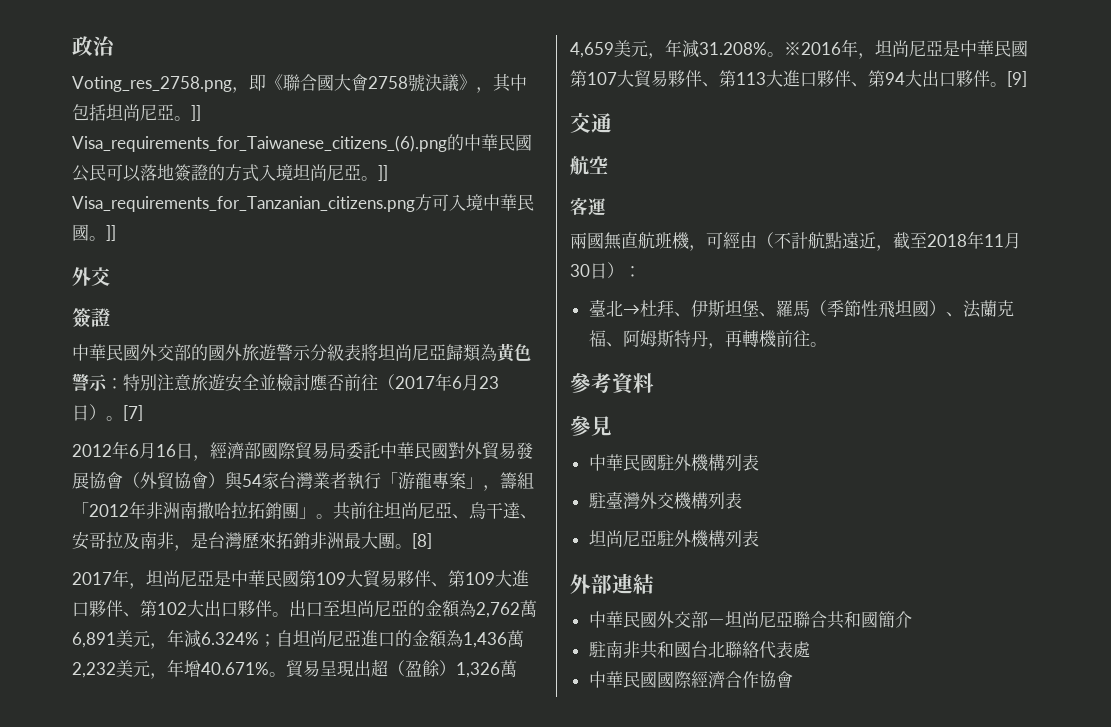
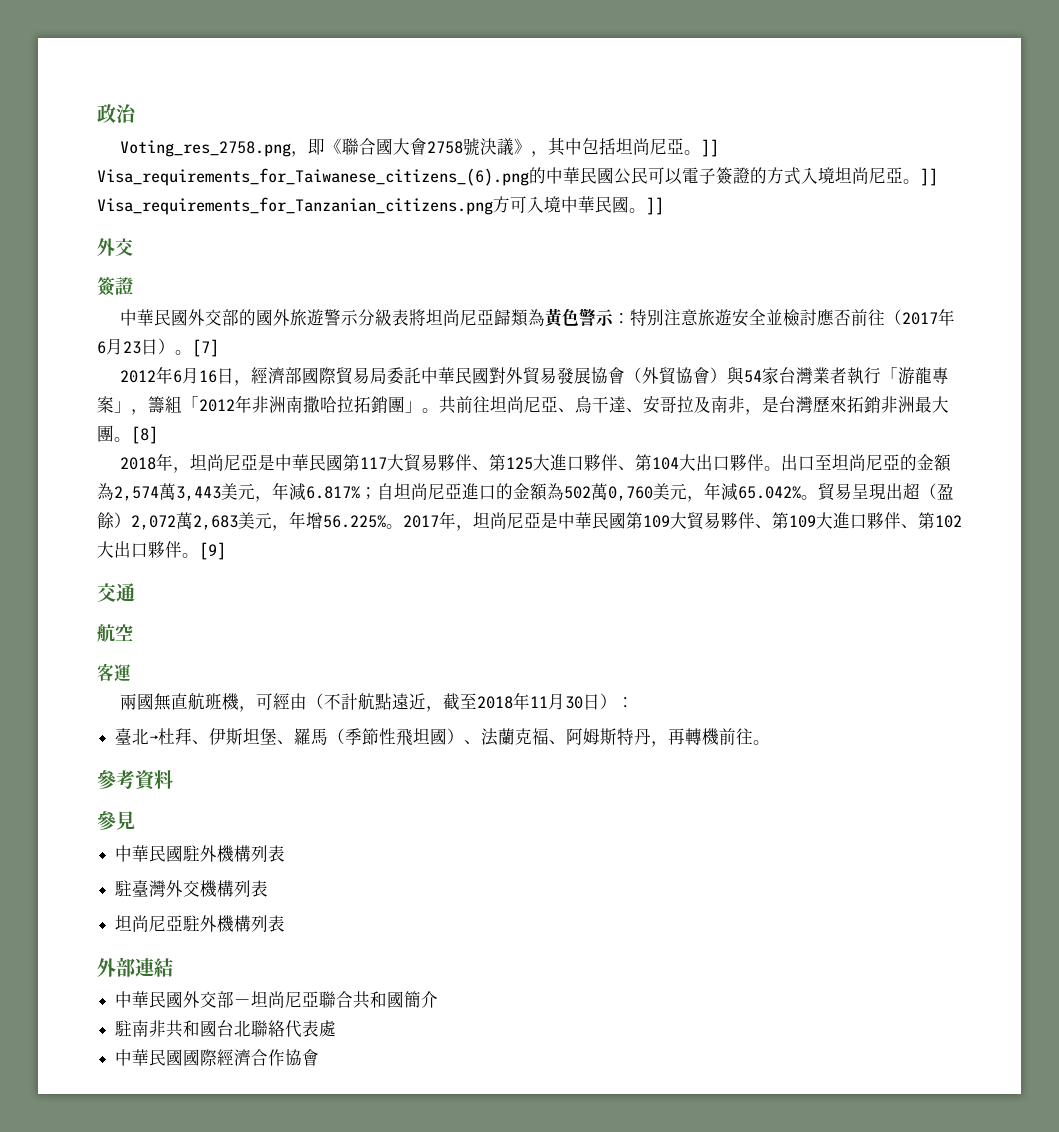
- Voting_res_2758.png，即《聯合國大會2758號決議》，其中包括坦尚尼亞。]] Visa_requirements_for_Taiwanese_citizens_(6).png的中華民國公民可以落地簽證的方式入境坦尚尼亞。]] Visa_requirements_for_Tanzanian_citizens.png方可入境中華民國。]]
+ Voting_res_2758.png，即《聯合國大會2758號決議》，其中包括坦尚尼亞。]] Visa_requirements_for_Taiwanese_citizens_(6).png的中華民國公民可以電子簽證的方式入境坦尚尼亞。]] Visa_requirements_for_Tanzanian_citizens.png方可入境中華民國。]]
+ 2018年，坦尚尼亞是中華民國第117大貿易夥伴、第125大進口夥伴、第104大出口夥伴。出口至坦尚尼亞的金額為2,574萬3,443美元，年減6.817%；自坦尚尼亞進口的金額為502萬0,760美元，年減65.042%。貿易呈現出超（盈餘）2,072萬2,683美元，年增56.225%。
- 出口至坦尚尼亞的金額為2,762萬6,891美元，年減6.324%；自坦尚尼亞進口的金額為1,436萬2,232美元，年增40.671%。貿易呈現出超（盈餘）1,326萬4,659美元，年減31.208%。※2016年，坦尚尼亞是中華民國第107大貿易夥伴、第113大進口夥伴、第94大出口夥伴。

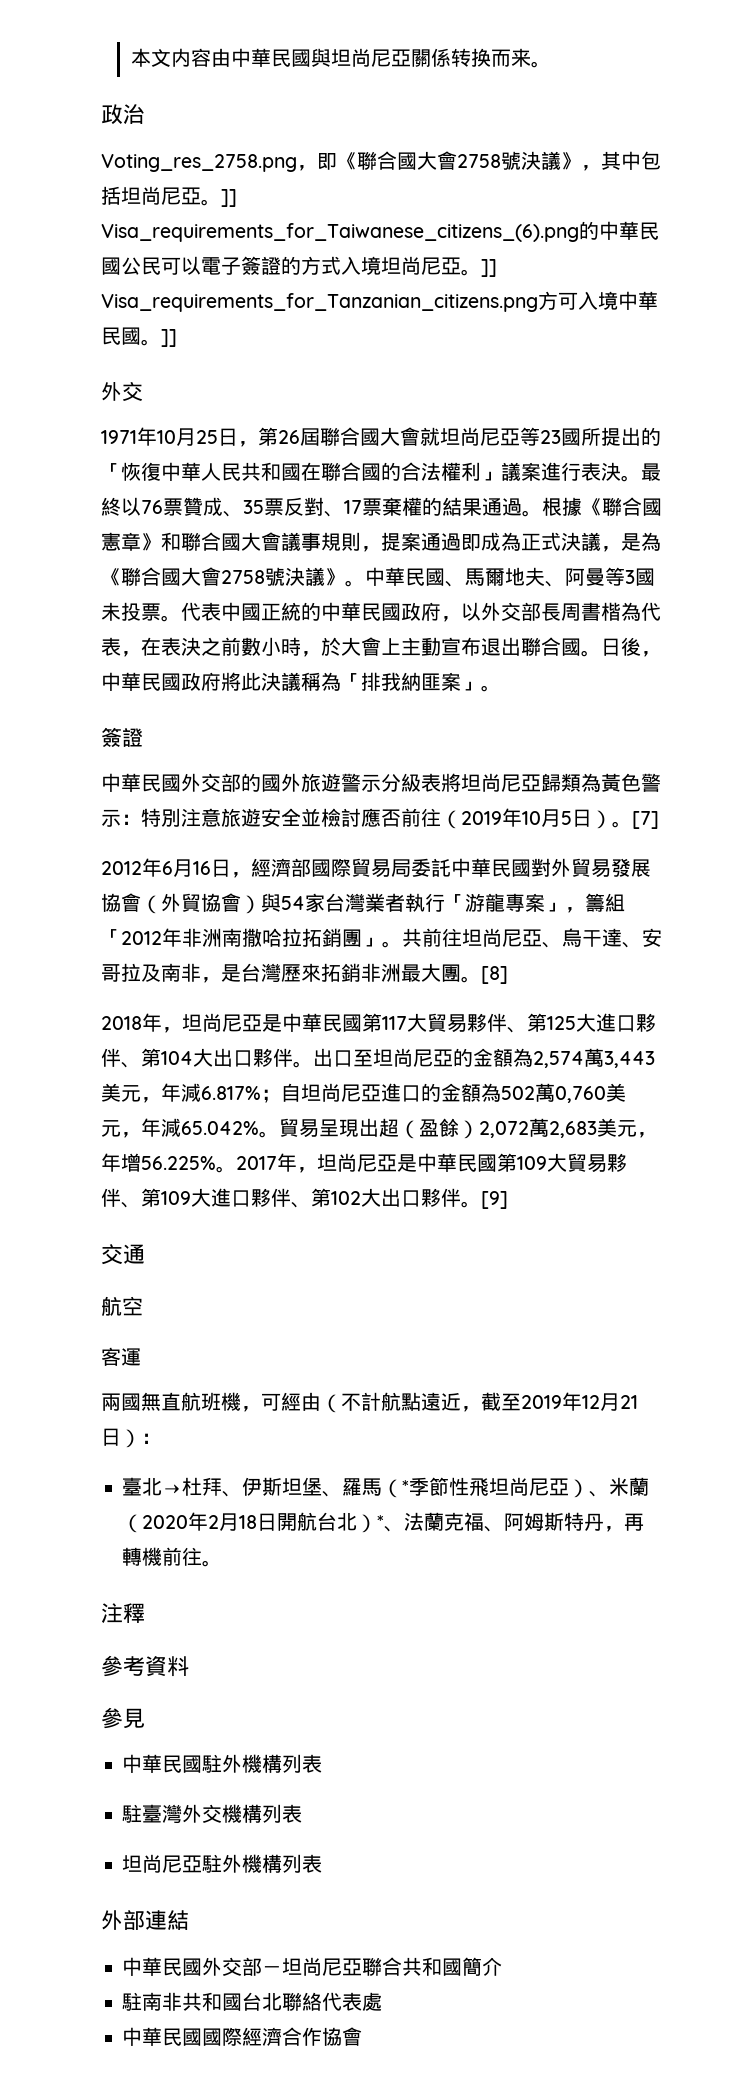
+ 本文内容由中華民國與坦尚尼亞關係转换而来。
+ 1971年10月25日，第26屆聯合國大會就坦尚尼亞等23國所提出的「恢復中華人民共和國在聯合國的合法權利」議案進行表決。最終以76票贊成、35票反對、17票棄權的結果通過。根據《聯合國憲章》和聯合國大會議事規則，提案通過即成為正式決議，是為《聯合國大會2758號決議》。中華民國、馬爾地夫、阿曼等3國未投票。代表中國正統的中華民國政府，以外交部長周書楷為代表，在表決之前數小時，於大會上主動宣布退出聯合國。日後，中華民國政府將此決議稱為「排我納匪案」。
- 中華民國外交部的國外旅遊警示分級表將坦尚尼亞歸類為黃色警示：特別注意旅遊安全並檢討應否前往（2017年6月23日）。
+ 中華民國外交部的國外旅遊警示分級表將坦尚尼亞歸類為黃色警示：特別注意旅遊安全並檢討應否前往（2019年10月5日）。
- 兩國無直航班機，可經由（不計航點遠近，截至2018年11月30日）：
+ 兩國無直航班機，可經由（不計航點遠近，截至2019年12月21日）：
- 臺北→杜拜、伊斯坦堡、羅馬（季節性飛坦國）、法蘭克福、阿姆斯特丹，再轉機前往。
+ 臺北→杜拜、伊斯坦堡、羅馬（*季節性飛坦尚尼亞）、米蘭（2020年2月18日開航台北）*、法蘭克福、阿姆斯特丹，再轉機前往。
+ 注釋

